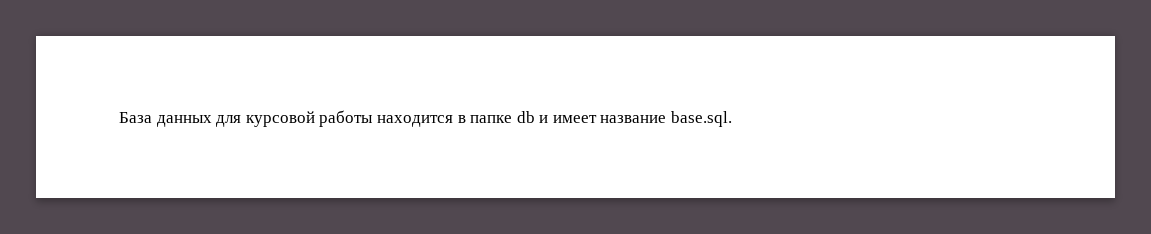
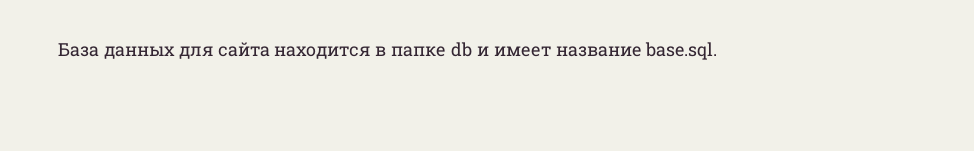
- База данных для курсовой работы находится в папке db и имеет название base.sql.
+ База данных для сайта находится в папке db и имеет название base.sql.

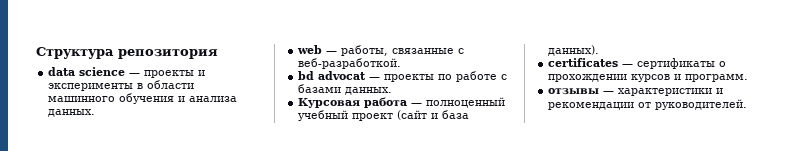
- База данных для сайта находится в папке db и имеет название base.sql.
+ Структура репозитория
+ data science — проекты и эксперименты в области машинного обучения и анализа данных.
+ web — работы, связанные с веб-разработкой.
+ bd advocat — проекты по работе с базами данных.
+ Курсовая работа — полноценный учебный проект (сайт и база данных).
+ certificates — сертификаты о прохождении курсов и программ.
+ отзывы — характеристики и рекомендации от руководителей.

